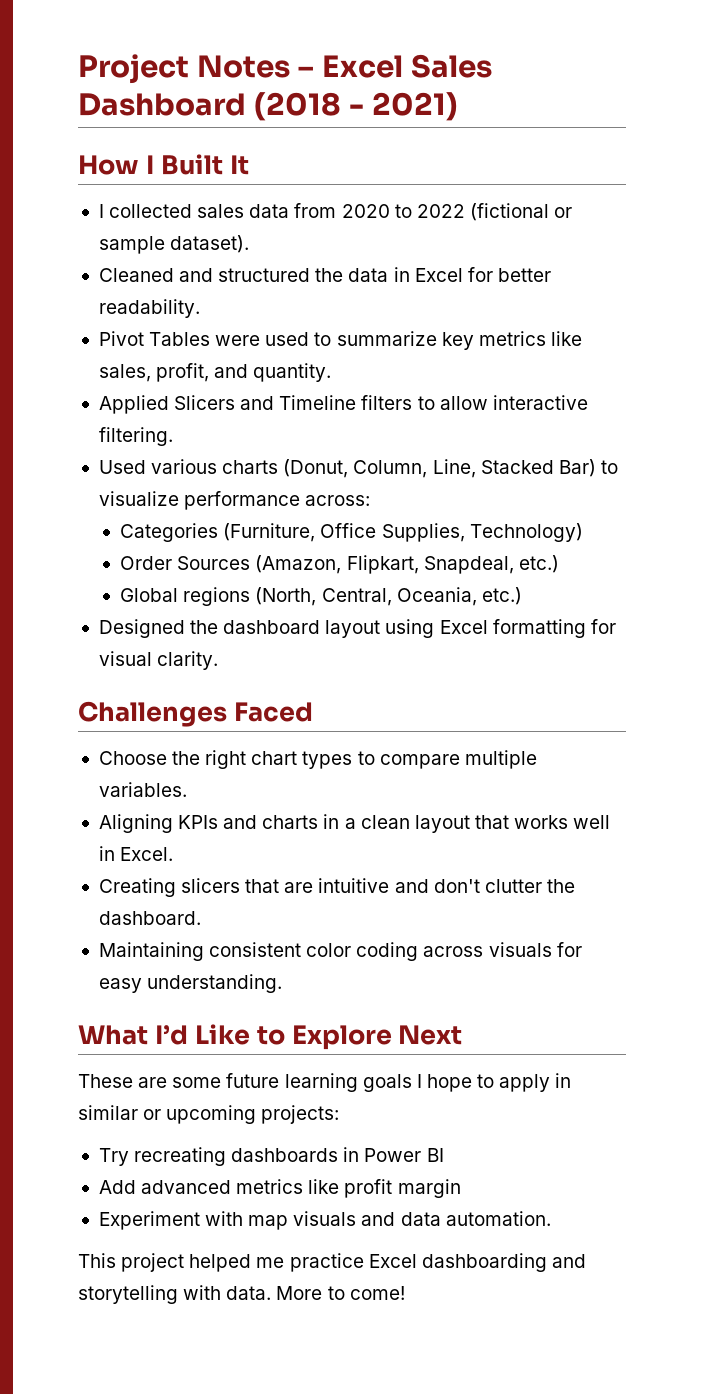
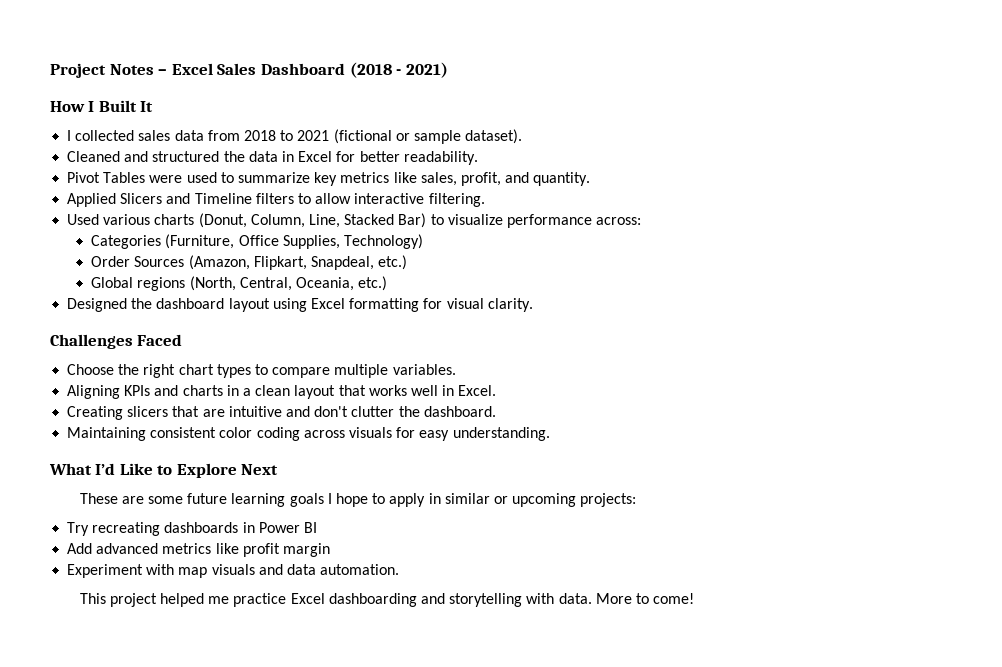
- I collected sales data from 2020 to 2022 (fictional or sample dataset).
+ I collected sales data from 2018 to 2021 (fictional or sample dataset).

